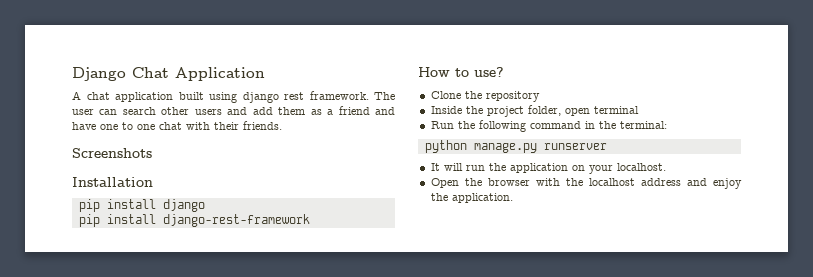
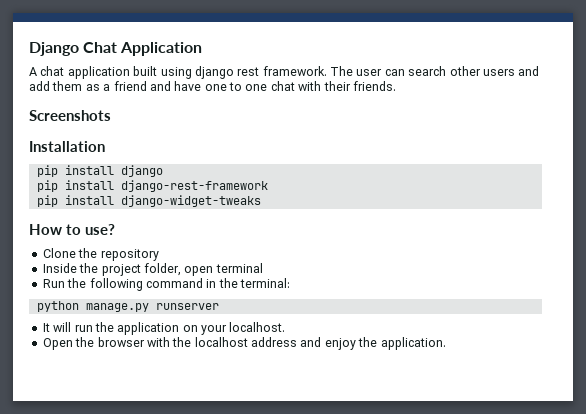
+ pip install django-widget-tweaks

